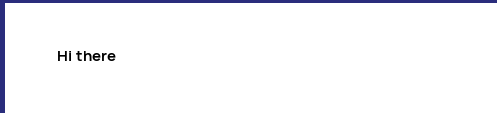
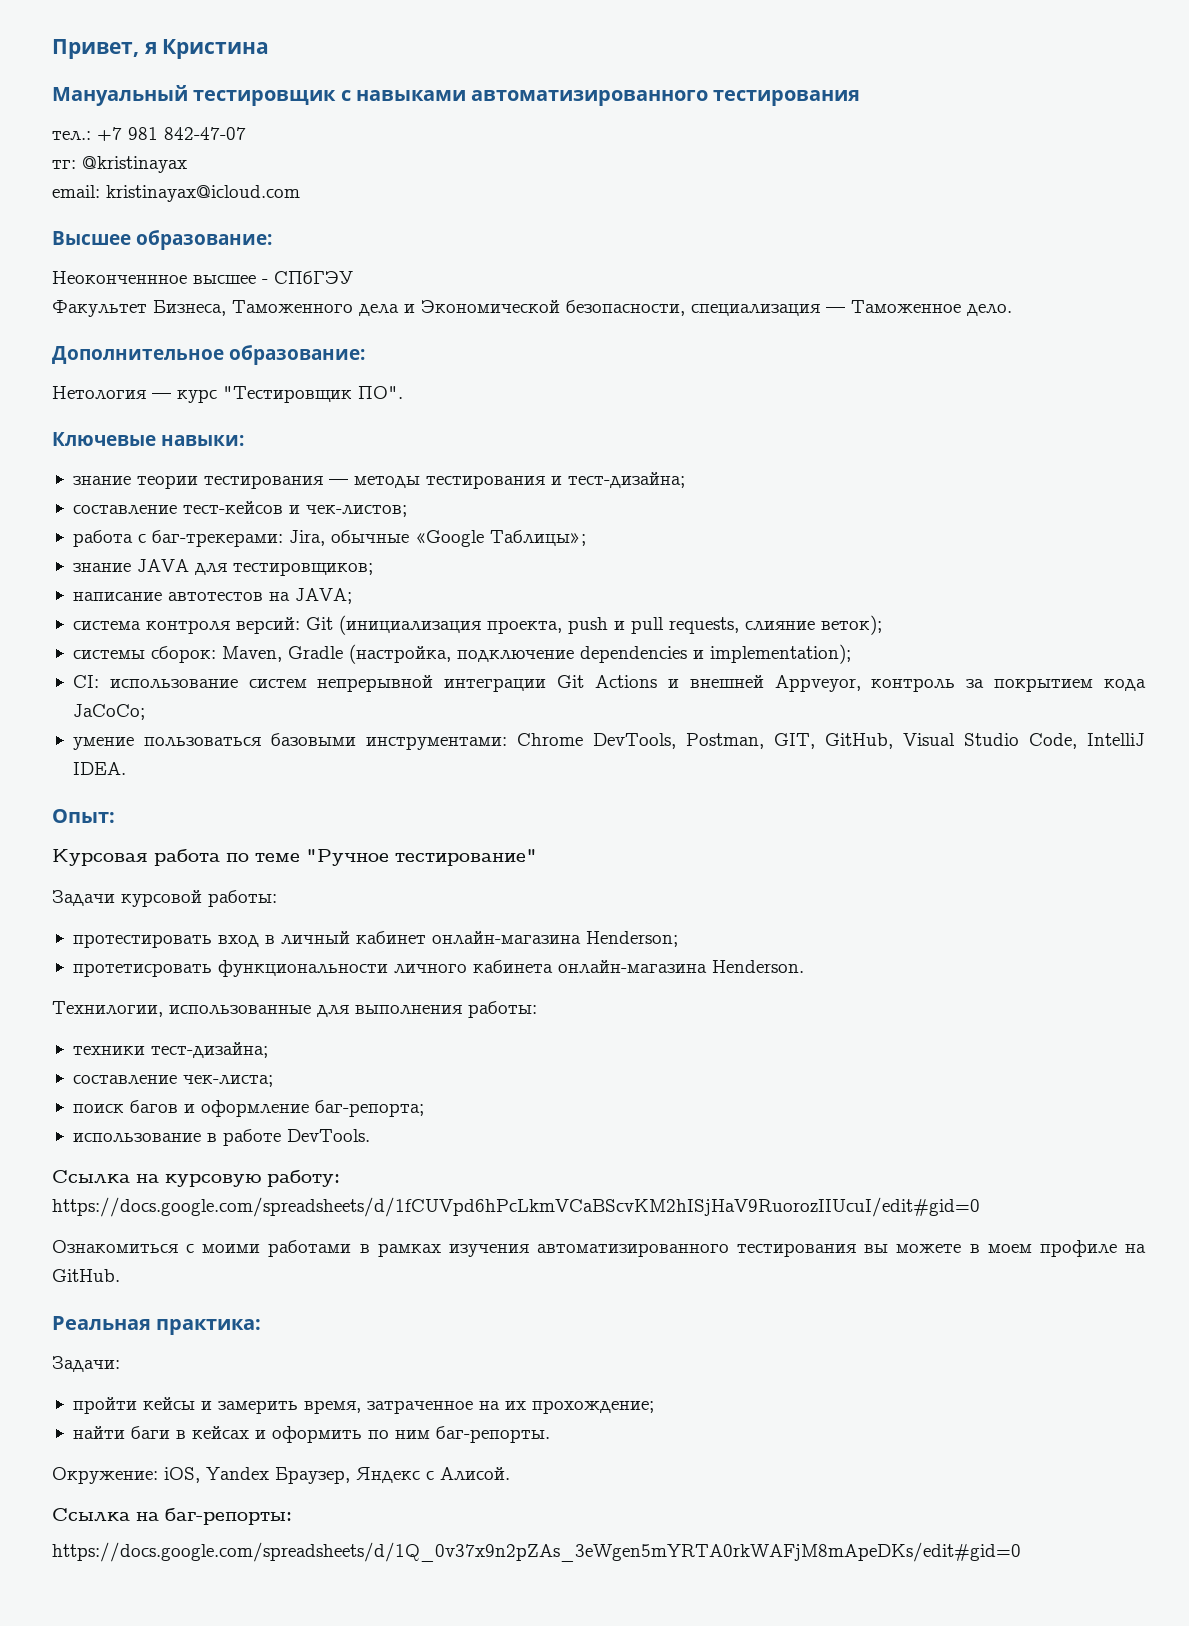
- Hi there
+ Привет, я Кристина
+ Мануальный тестировщик с навыками автоматизированного тестирования
+ тел.: +7 981 842-47-07
+ тг: @kristinayax
+ email: kristinayax@icloud.com
+ Высшее образование:
+ Неоконченнное высшее - СПбГЭУ
+ Факультет Бизнеса, Таможенного дела и Экономической безопасности, специализация — Таможенное дело.
+ Дополнительное образование:
+ Нетология — курс "Тестировщик ПО".
+ Ключевые навыки:
+ знание теории тестирования — методы тестирования и тест-дизайна;
+ составление тест-кейсов и чек-листов;
+ работа с баг-трекерами: Jira, обычные «Google Таблицы»;
+ знание JAVA для тестировщиков;
+ написание автотестов на JAVA;
+ система контроля версий: Git (инициализация проекта, push и pull requests, слияние веток);
+ системы сборок: Maven, Gradle (настройка, подключение dependencies и implementation);
+ CI: использование систем непрерывной интеграции Git Actions и внешней Appveyor, контроль за покрытием кода JaCoCo;
+ умение пользоваться базовыми инструментами: Chrome DevTools, Postman, GIT, GitHub, Visual Studio Code, IntelliJ IDEA.
+ Опыт:
+ Курсовая работа по теме "Ручное тестирование"
+ Задачи курсовой работы:
+ протестировать вход в личный кабинет онлайн-магазина Henderson;
+ протетисровать функциональности личного кабинета онлайн-магазина Henderson.
+ Технилогии, использованные для выполнения работы:
+ техники тест-дизайна;
+ составление чек-листа;
+ поиск багов и оформление баг-репорта;
+ использование в работе DevTools.
+ Ссылка на курсовую работу: https://docs.google.com/spreadsheets/d/1fCUVpd6hPcLkmVCaBScvKM2hISjHaV9RuorozIIUcuI/edit#gid=0
+ Ознакомиться с моими работами в рамках изучения автоматизированного тестирования вы можете в моем профиле на GitHub.
+ Реальная практика:
+ Задачи:
+ пройти кейсы и замерить время, затраченное на их прохождение;
+ найти баги в кейсах и оформить по ним баг-репорты.
+ Окружение: iOS, Yandex Браузер, Яндекс с Алисой.
+ Ссылка на баг-репорты:
+ https://docs.google.com/spreadsheets/d/1Q_0v37x9n2pZAs_3eWgen5mYRTA0rkWAFjM8mApeDKs/edit#gid=0

